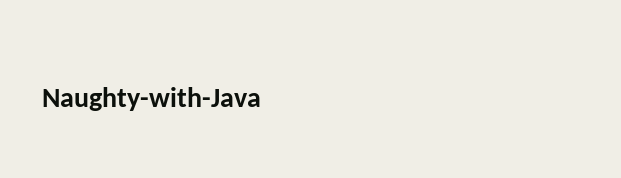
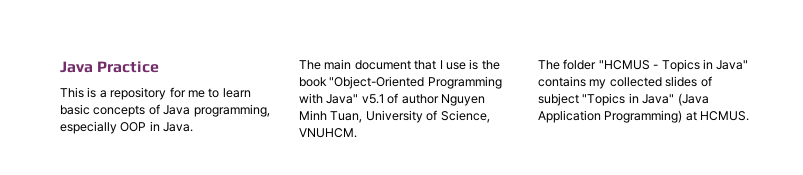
- Naughty-with-Java
+ Java Practice
+ This is a repository for me to learn basic concepts of Java programming, especially OOP in Java.
+ The main document that I use is the book "Object-Oriented Programming with Java" v5.1 of author Nguyen Minh Tuan, University of Science, VNUHCM.
+ The folder "HCMUS - Topics in Java" contains my collected slides of subject "Topics in Java" (Java Application Programming) at HCMUS.

